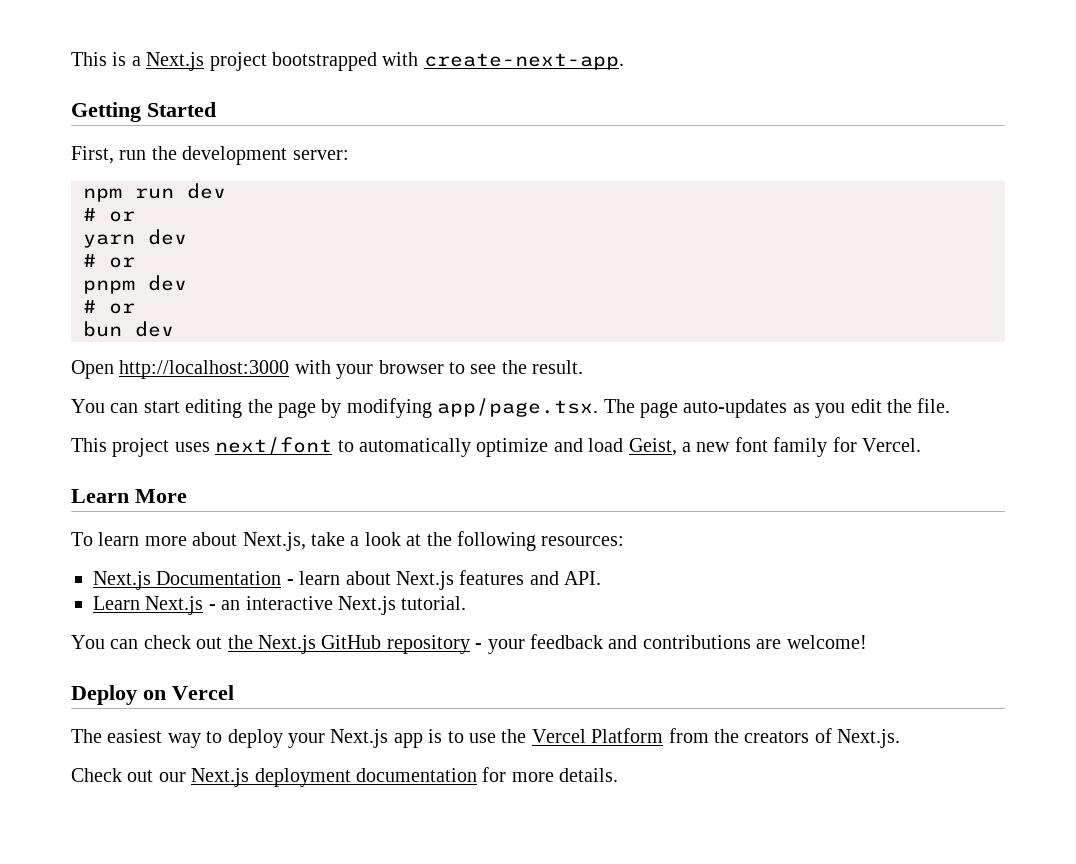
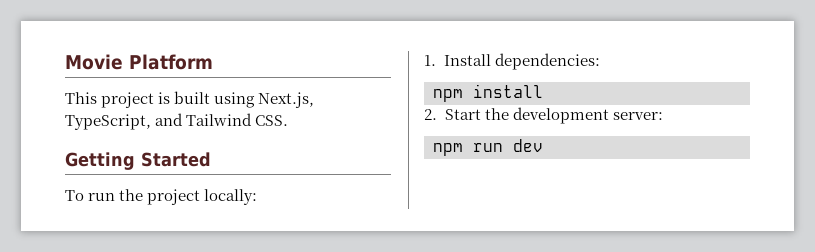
- This is a Next.js project bootstrapped with create-next-app.
+ Movie Platform
+ This project is built using Next.js, TypeScript, and Tailwind CSS.
- First, run the development server:
+ To run the project locally:
+ 1. Install dependencies:
+ npm install
+ 2. Start the development server:
  npm run dev
- # or
- yarn dev
- # or
- pnpm dev
- # or
- bun dev
- Open http://localhost:3000 with your browser to see the result.
- You can start editing the page by modifying app/page.tsx. The page auto-updates as you edit the file.
- This project uses next/font to automatically optimize and load Geist, a new font family for Vercel.
- Learn More
- To learn more about Next.js, take a look at the following resources:
- Next.js Documentation - learn about Next.js features and API.
- Learn Next.js - an interactive Next.js tutorial.
- You can check out the Next.js GitHub repository - your feedback and contributions are welcome!
- Deploy on Vercel
- The easiest way to deploy your Next.js app is to use the Vercel Platform from the creators of Next.js.
- Check out our Next.js deployment documentation for more details.

